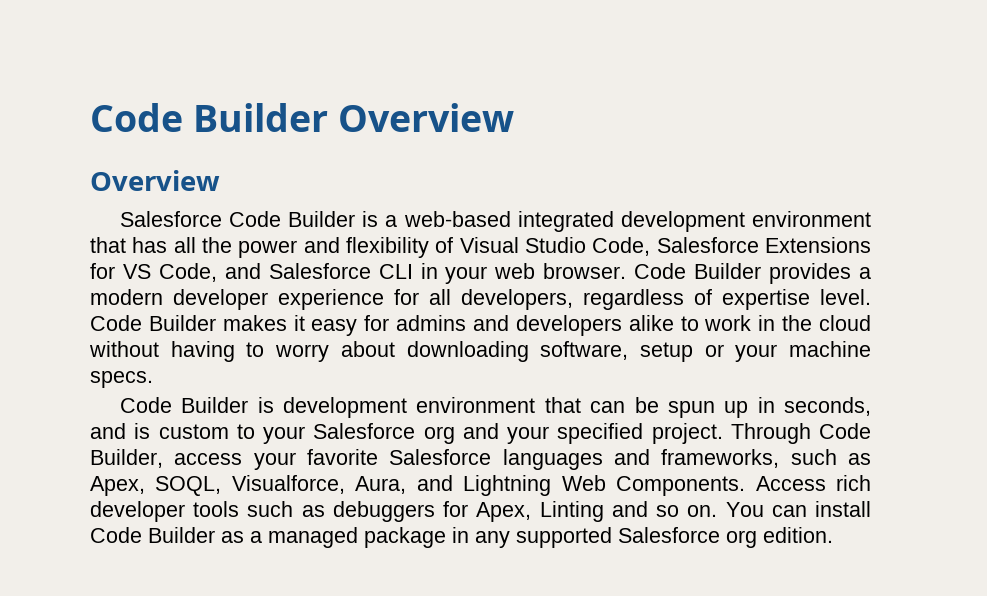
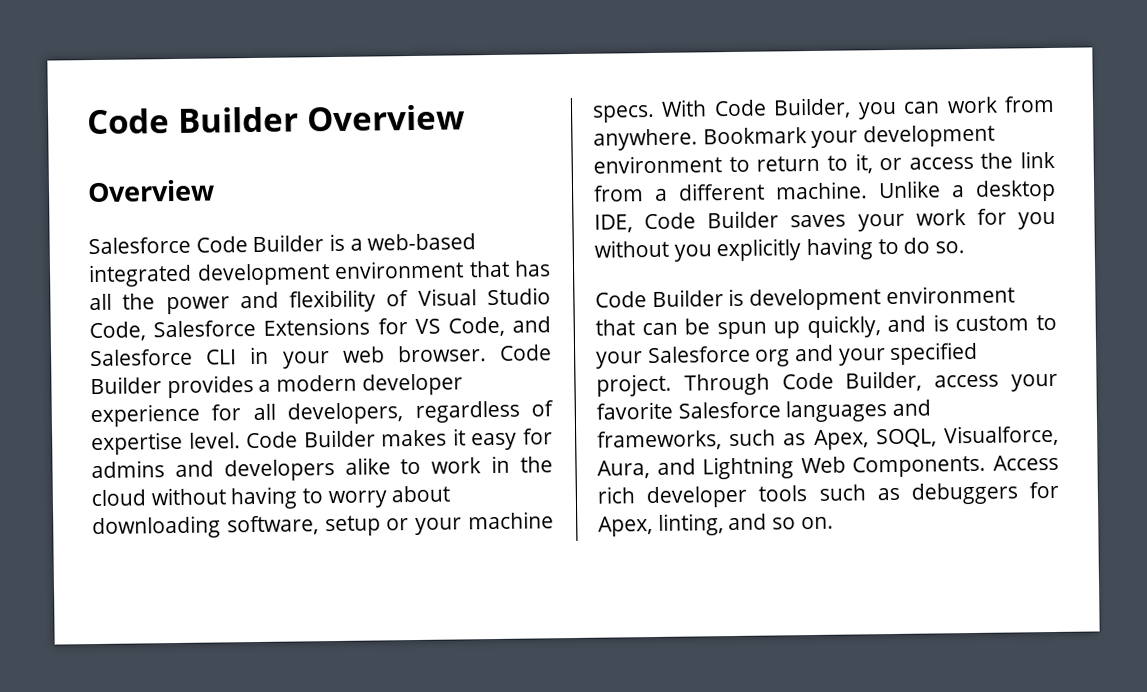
+ With Code Builder, you can work from anywhere. Bookmark your development environment to return to it, or access the link from a different machine. Unlike a desktop IDE, Code Builder saves your work for you without you explicitly having to do so.
- Code Builder is development environment that can be spun up in seconds, and is custom to your Salesforce org and your specified project.
+ Code Builder is development environment that can be spun up quickly, and is custom to your Salesforce org and your specified project.
- Access rich developer tools such as debuggers for Apex, Linting and so on. You can install Code Builder as a managed package in any supported Salesforce org edition.
+ Access rich developer tools such as debuggers for Apex, linting, and so on.

